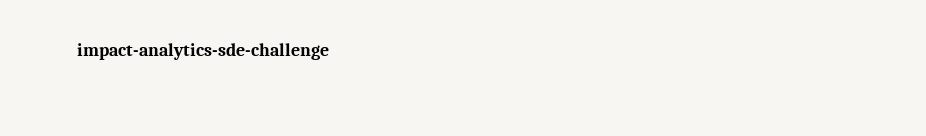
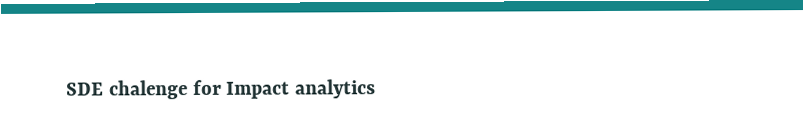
- impact-analytics-sde-challenge
+ SDE chalenge for Impact analytics

